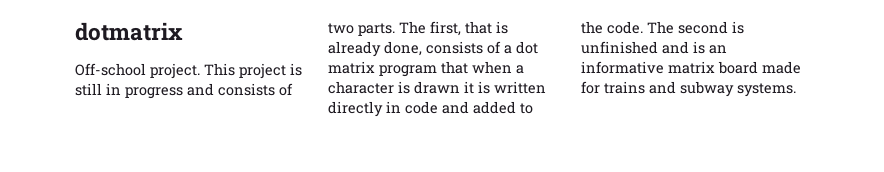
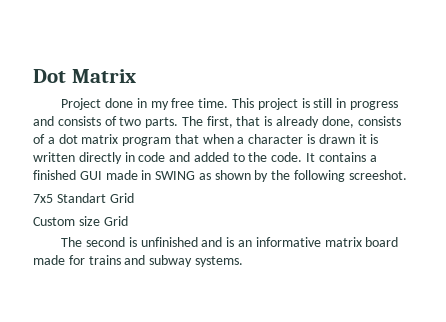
- dotmatrix
- Off-school project.
+ Dot Matrix
+ Project done in my free time.
- The first, that is already done, consists of a dot matrix program that when a character is drawn it is written directly in code and added to the code. The second is unfinished and is an informative matrix board made for trains and subway systems.
+ The first, that is already done, consists of a dot matrix program that when a character is drawn it is written directly in code and added to the code. It contains a finished GUI made in SWING as shown by the following screeshot.
+ 7x5 Standart Grid
+ Custom size Grid
+ The second is unfinished and is an informative matrix board made for trains and subway systems.

